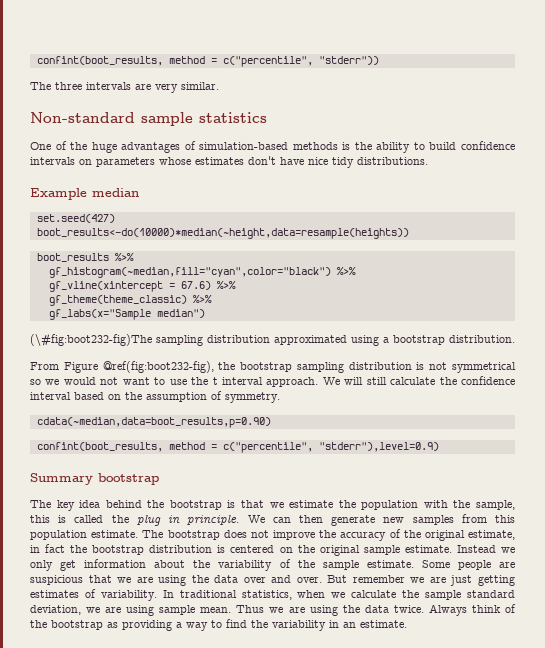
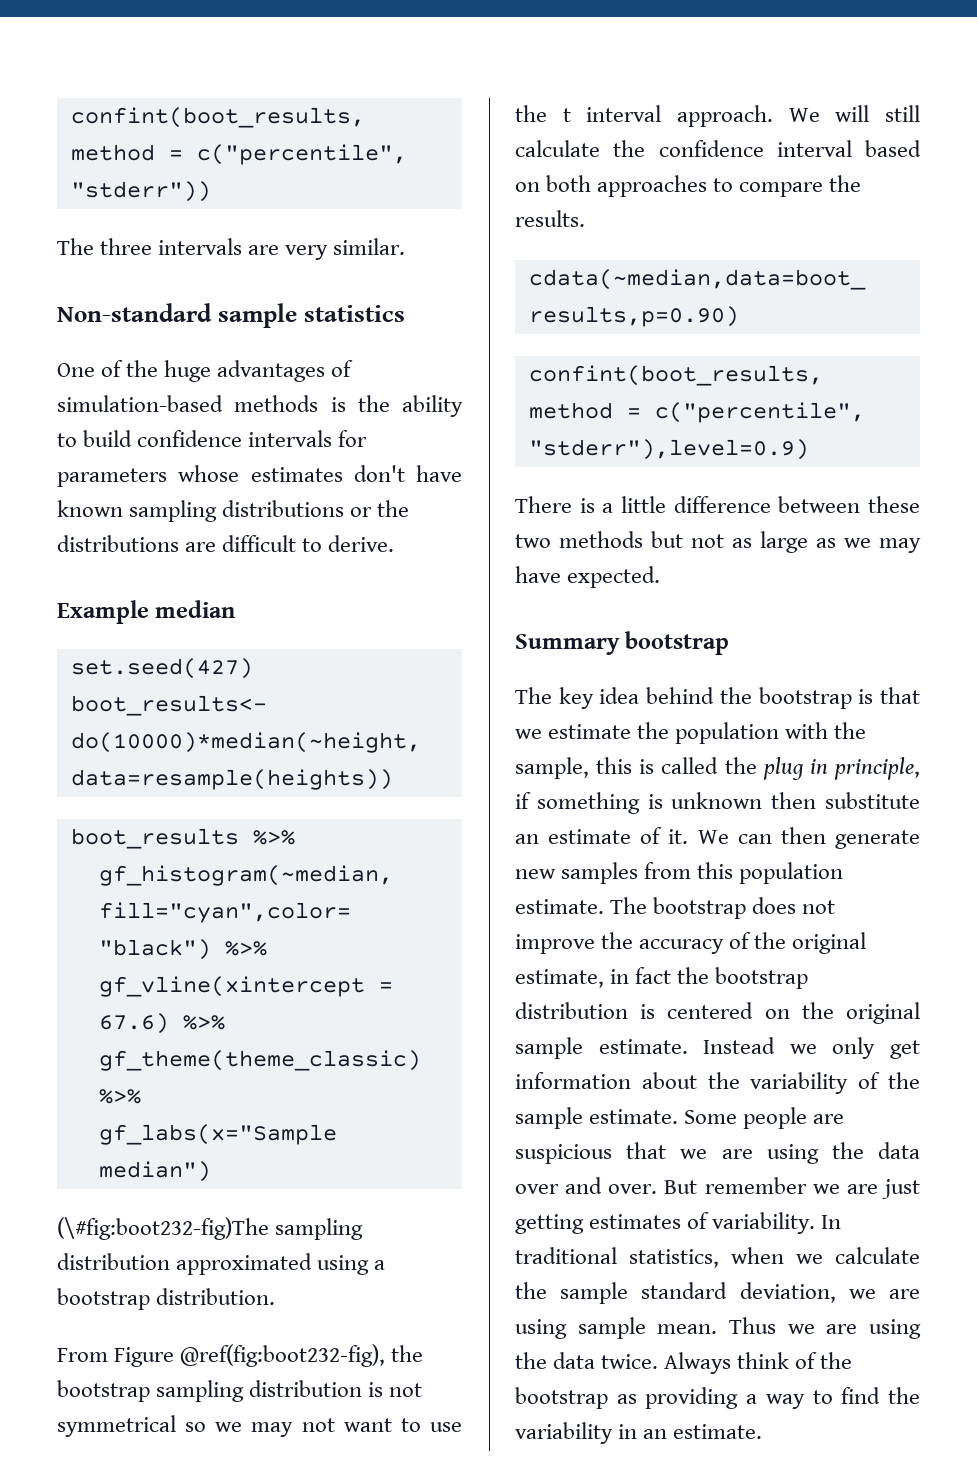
- One of the huge advantages of simulation-based methods is the ability to build confidence intervals on parameters whose estimates don't have nice tidy distributions.
+ One of the huge advantages of simulation-based methods is the ability to build confidence intervals for parameters whose estimates don't have known sampling distributions or the distributions are difficult to derive.
- From Figure @ref(fig:boot232-fig), the bootstrap sampling distribution is not symmetrical so we would not want to use the t interval approach.
+ From Figure @ref(fig:boot232-fig), the bootstrap sampling distribution is not symmetrical so we may not want to use the t interval approach.
- We will still calculate the confidence interval based on the assumption of symmetry.
+ We will still calculate the confidence interval based on both approaches to compare the results.
+ There is a little difference between these two methods but not as large as we may have expected.
- The key idea behind the bootstrap is that we estimate the population with the sample, this is called the plug in principle.
+ The key idea behind the bootstrap is that we estimate the population with the sample, this is called the plug in principle, if something is unknown then substitute an estimate of it.

